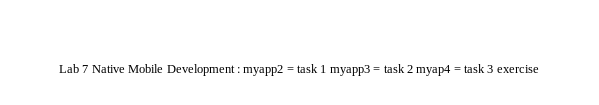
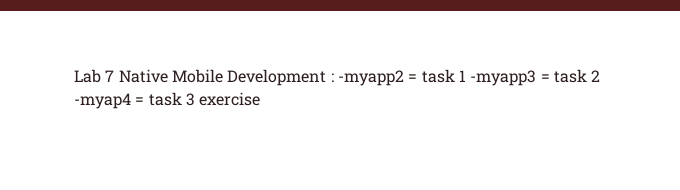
- Lab 7 Native Mobile Development : myapp2 = task 1 myapp3 = task 2 myap4 = task 3 exercise
+ Lab 7 Native Mobile Development : -myapp2 = task 1 -myapp3 = task 2 -myap4 = task 3 exercise

